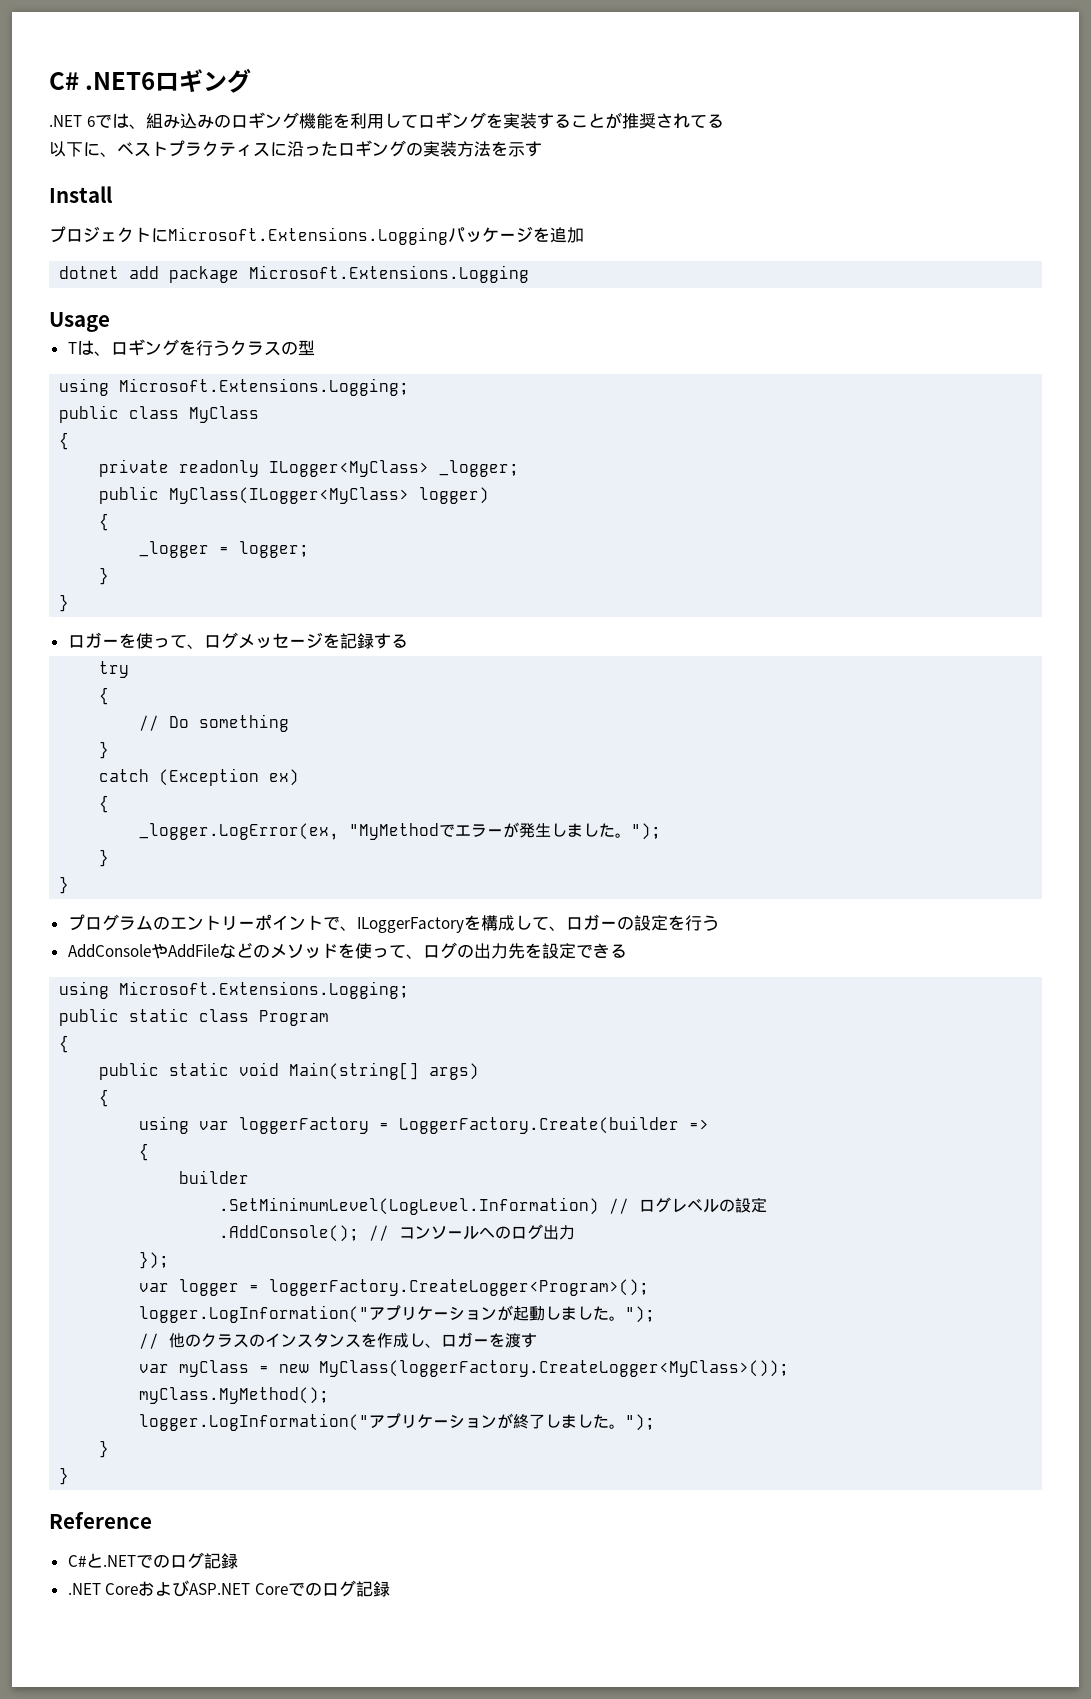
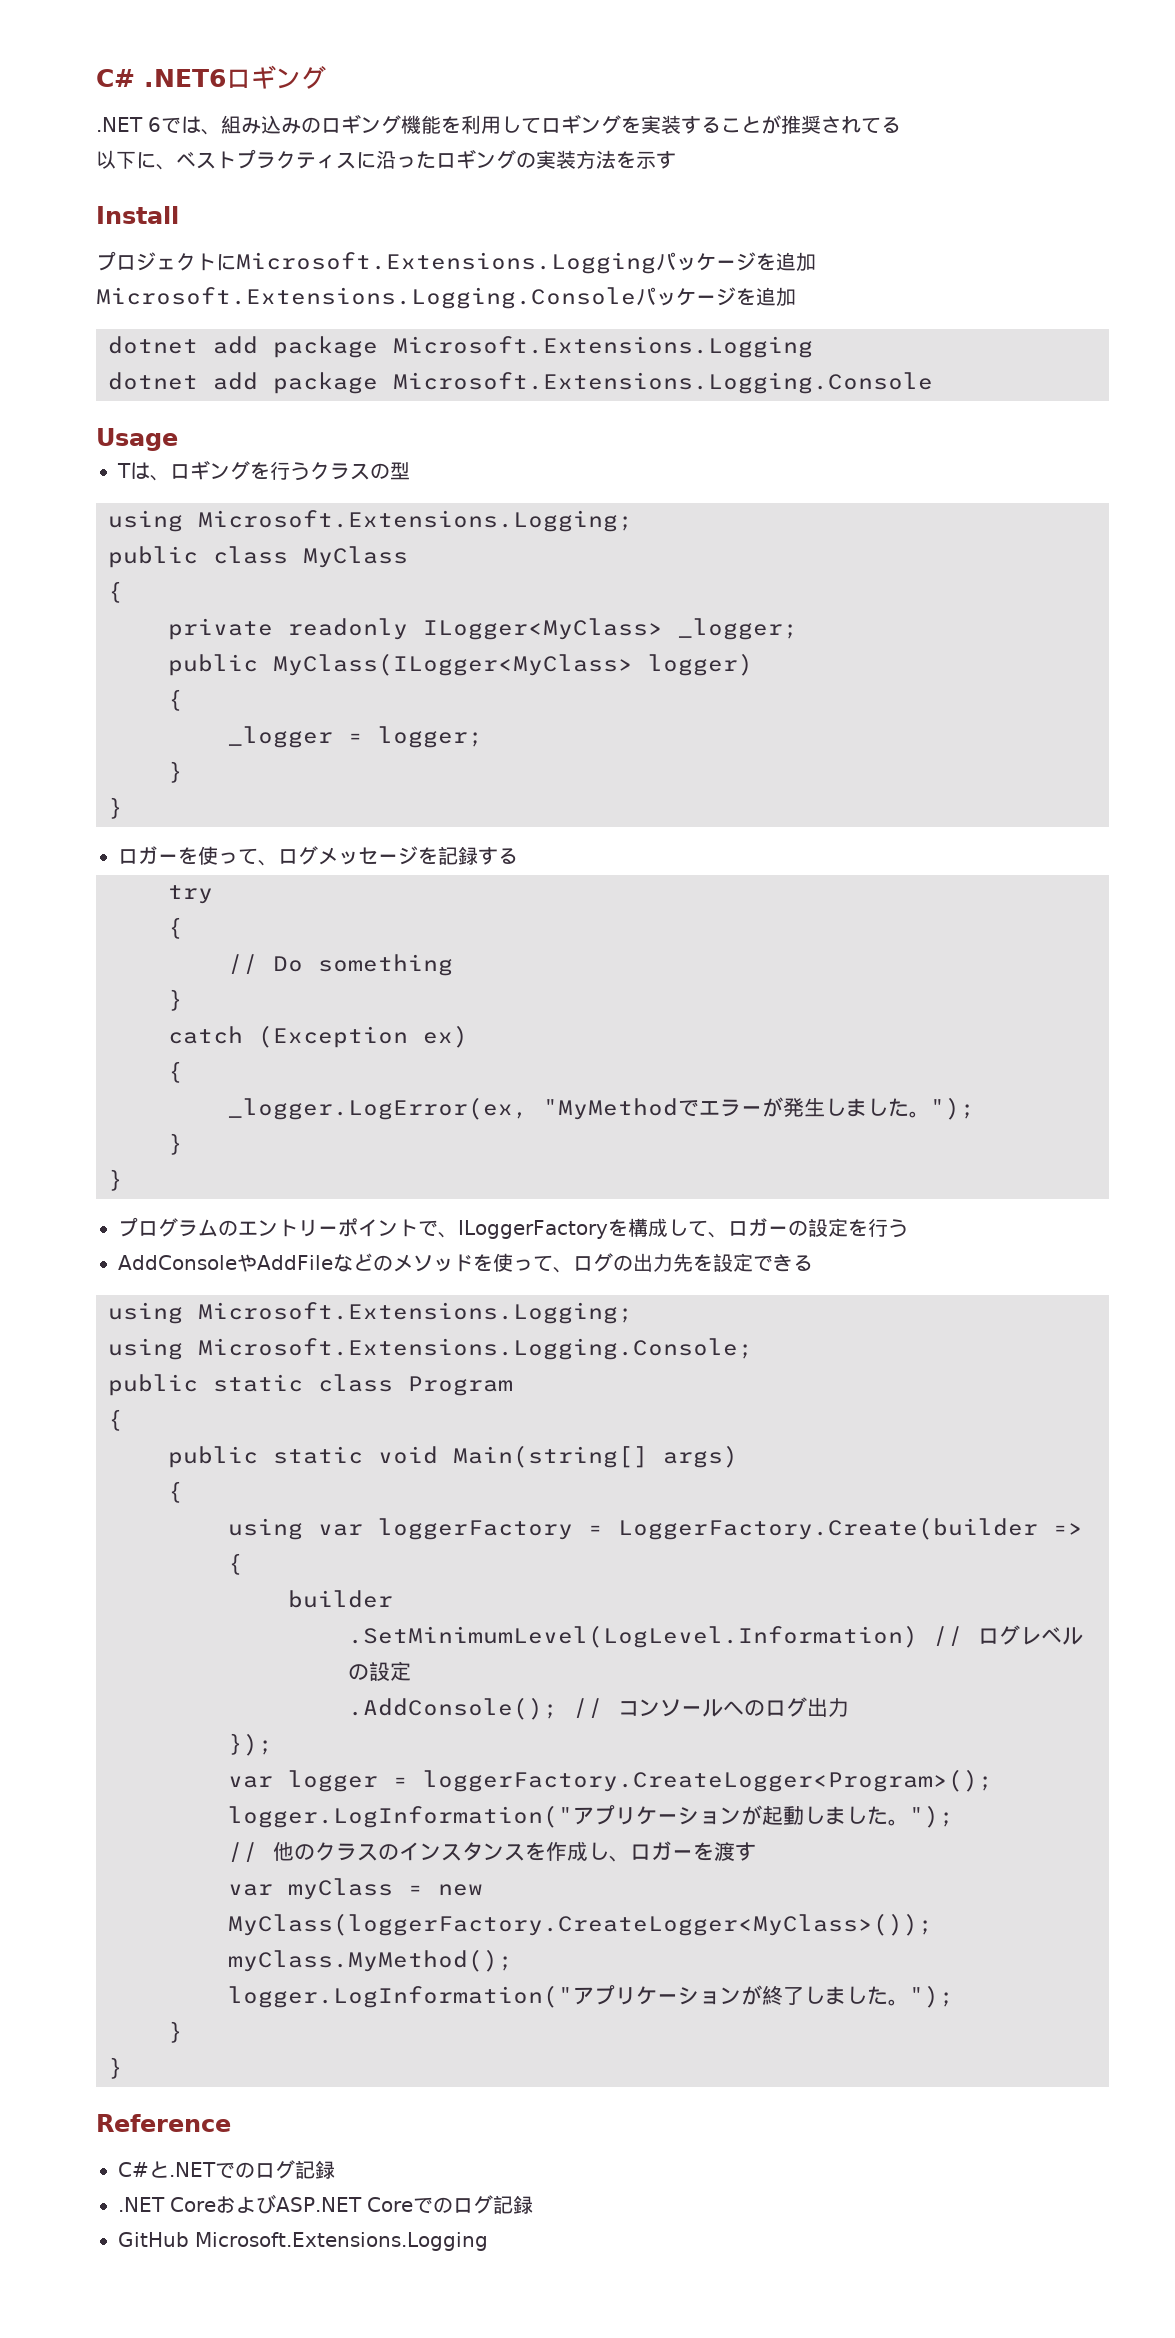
- プロジェクトにMicrosoft.Extensions.Loggingパッケージを追加
+ プロジェクトにMicrosoft.Extensions.Loggingパッケージを追加Microsoft.Extensions.Logging.Consoleパッケージを追加
+ dotnet add package Microsoft.Extensions.Logging.Console
+ using Microsoft.Extensions.Logging.Console;
+ GitHub Microsoft.Extensions.Logging

